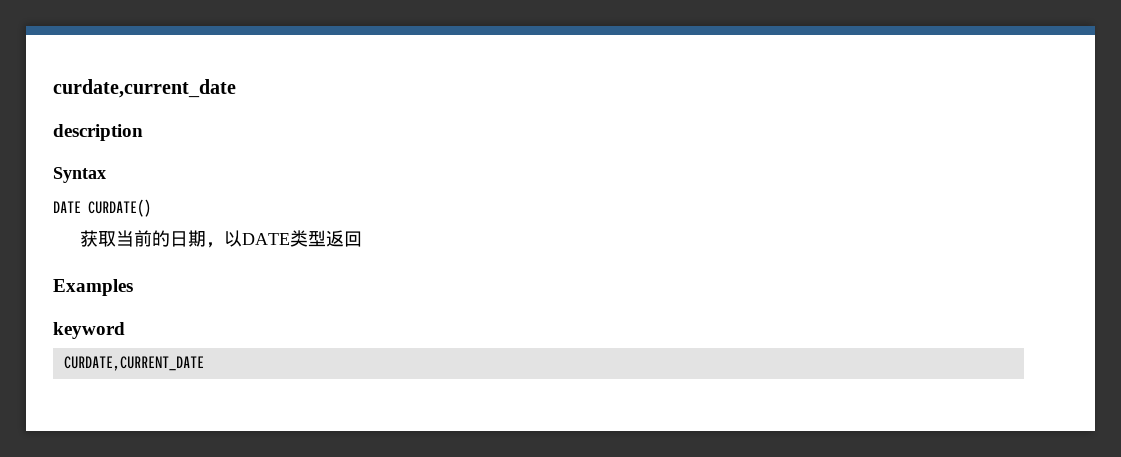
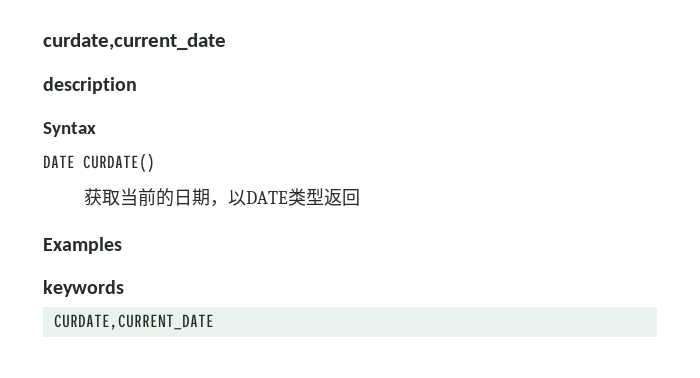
- keyword
+ keywords

